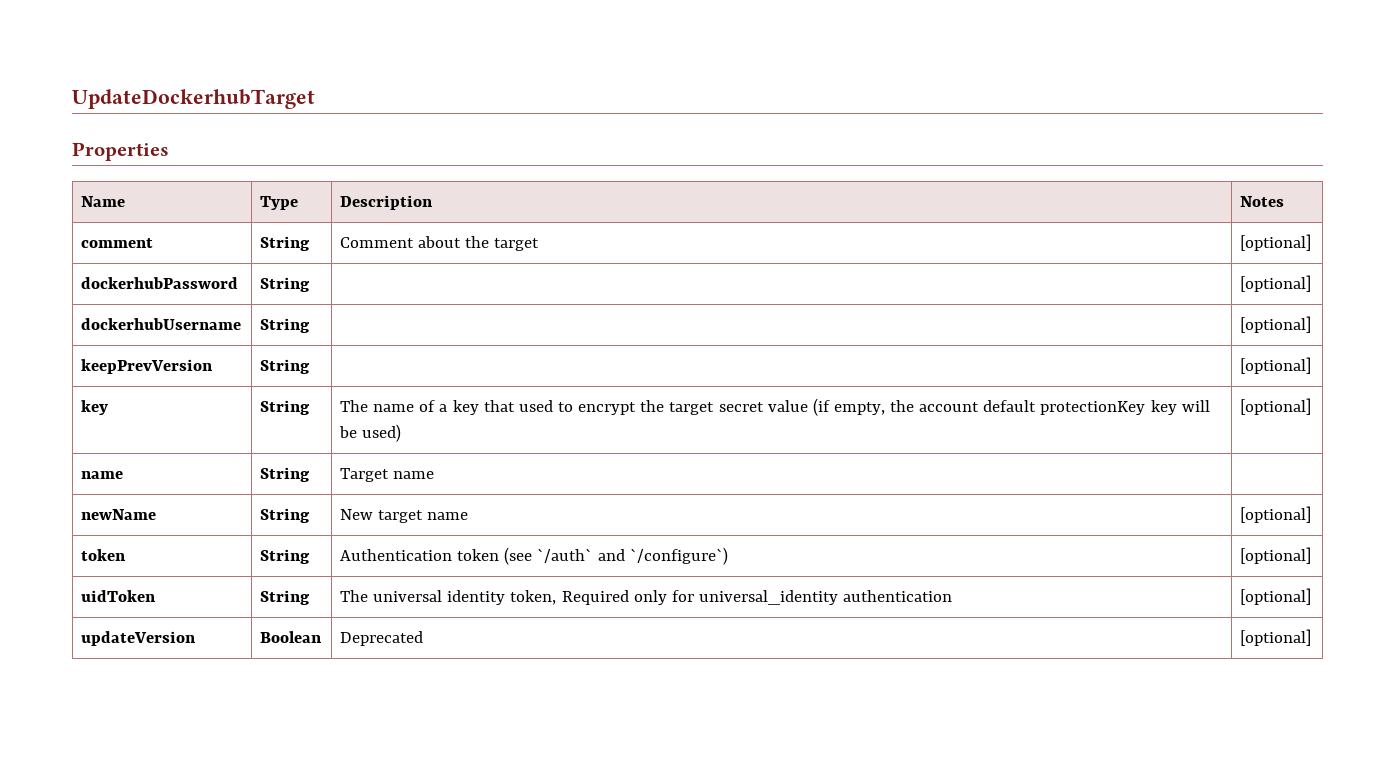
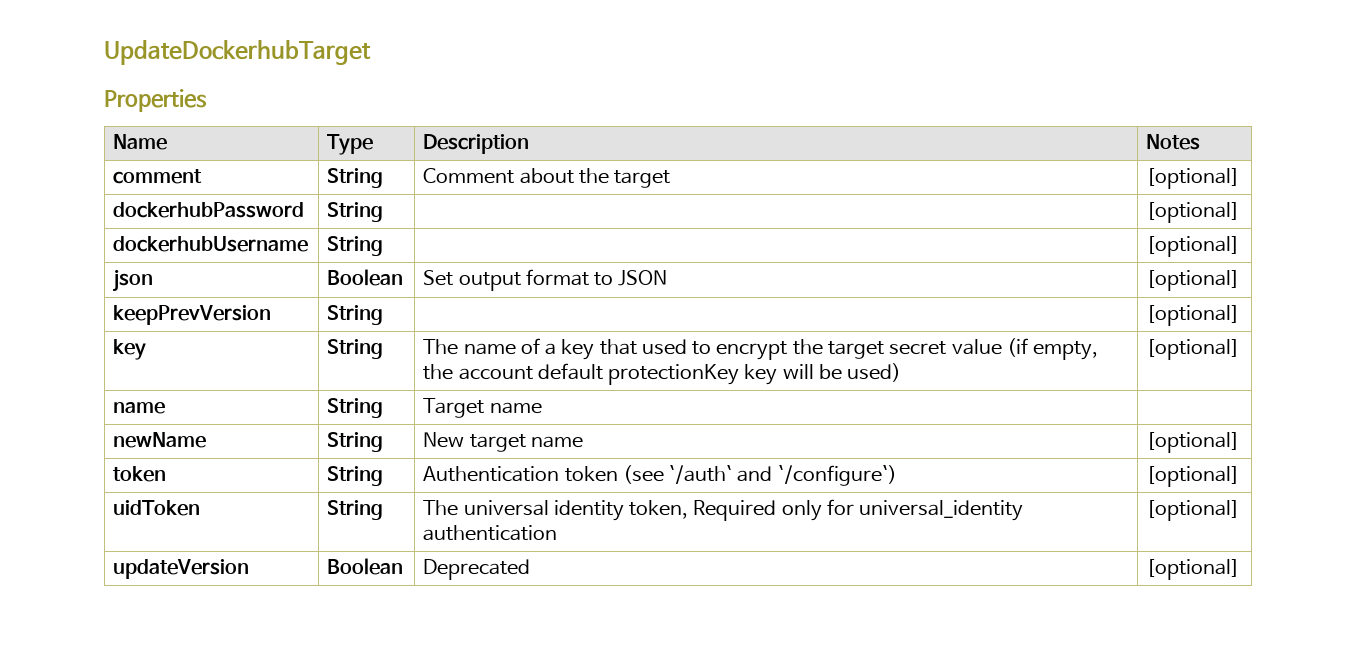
+ json | Boolean | Set output format to JSON | [optional]

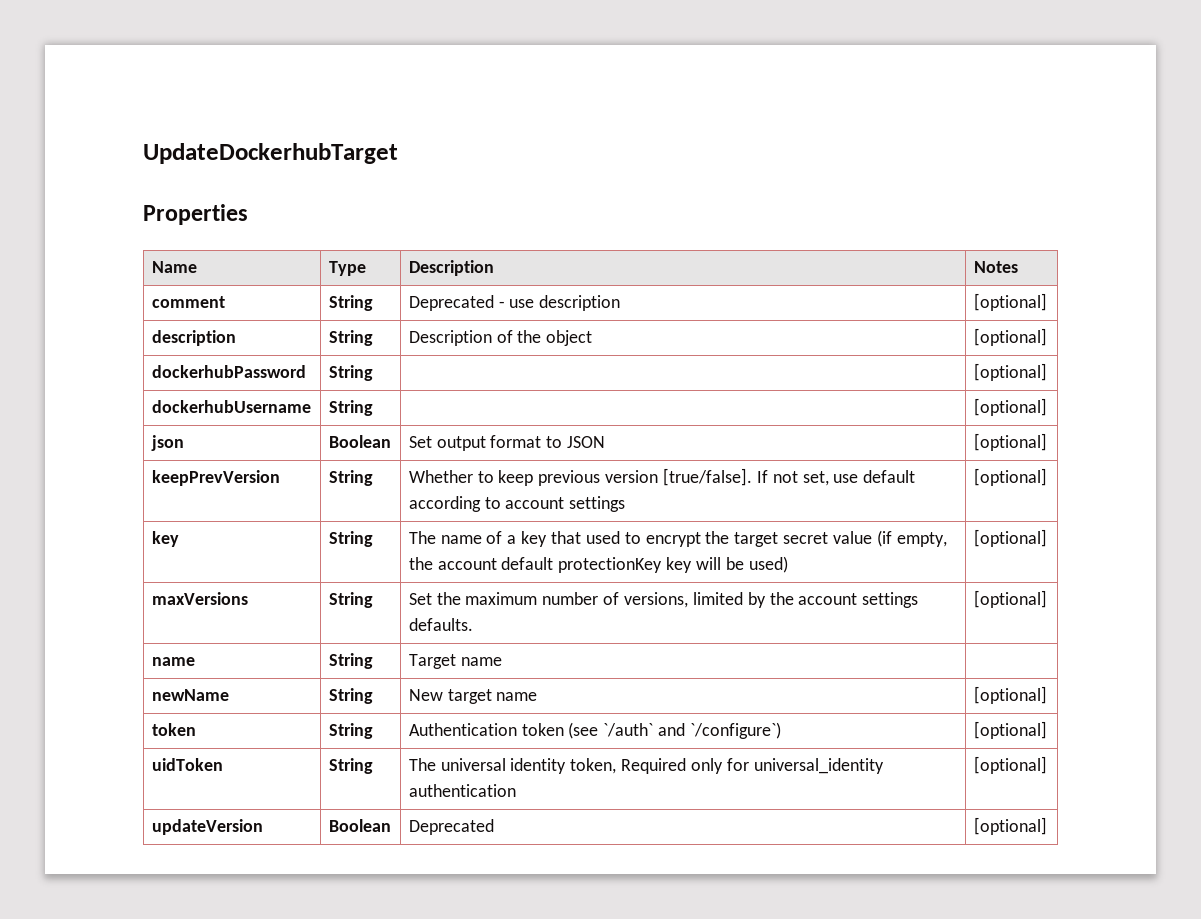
- comment | String | Comment about the target | [optional]
+ comment | String | Deprecated - use description | [optional]
+ description | String | Description of the object | [optional]
- keepPrevVersion | String | | [optional]
+ keepPrevVersion | String | Whether to keep previous version [true/false]. If not set, use default according to account settings | [optional]
+ maxVersions | String | Set the maximum number of versions, limited by the account settings defaults. | [optional]

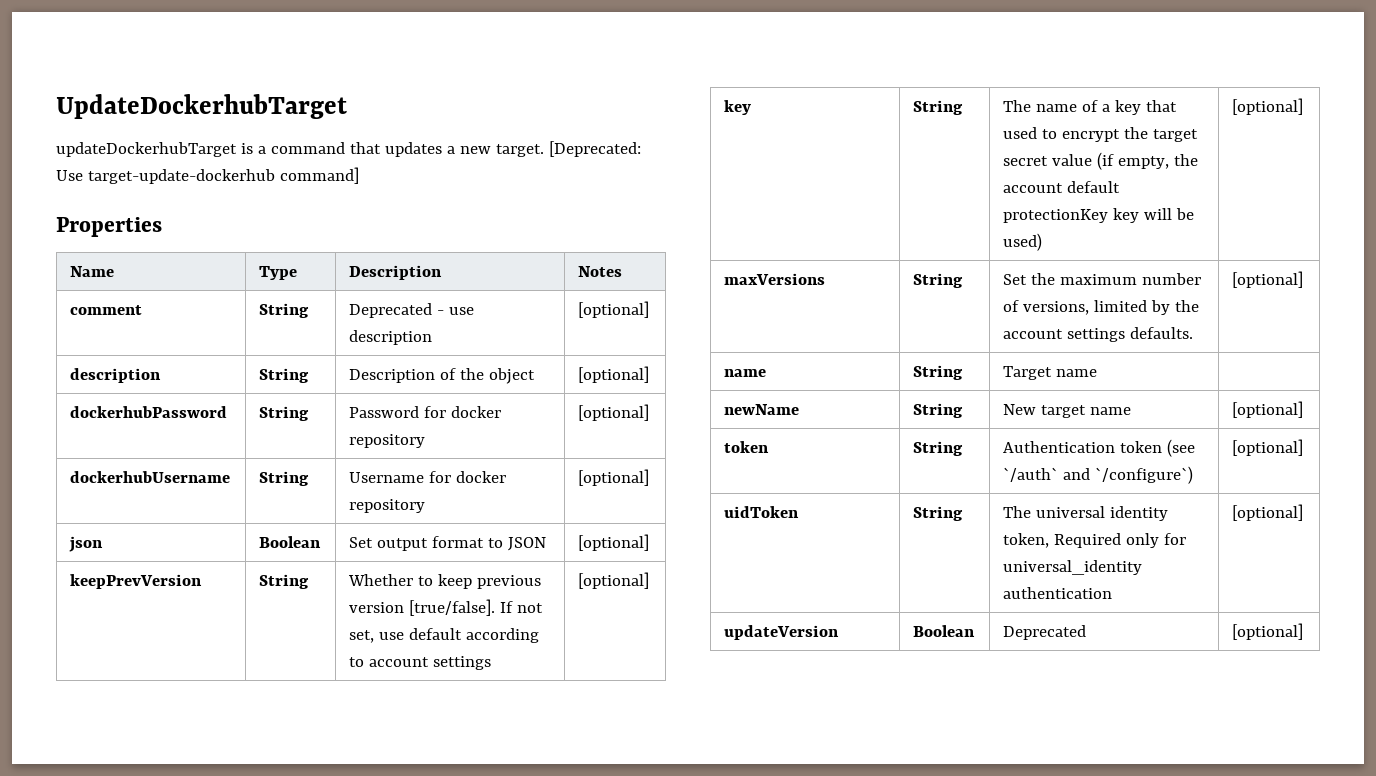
+ updateDockerhubTarget is a command that updates a new target. [Deprecated: Use target-update-dockerhub command]
- dockerhubPassword | String | | [optional]
+ dockerhubPassword | String | Password for docker repository | [optional]
- dockerhubUsername | String | | [optional]
+ dockerhubUsername | String | Username for docker repository | [optional]

